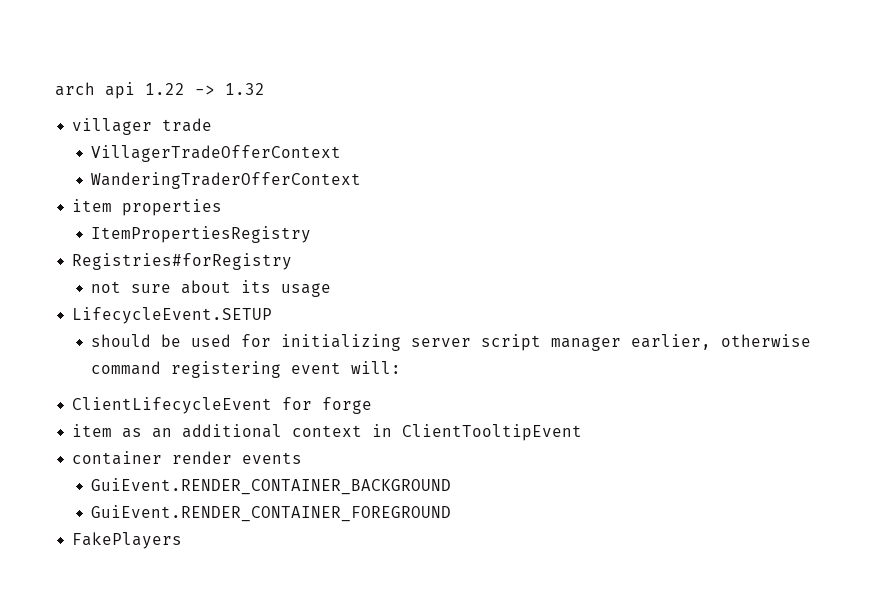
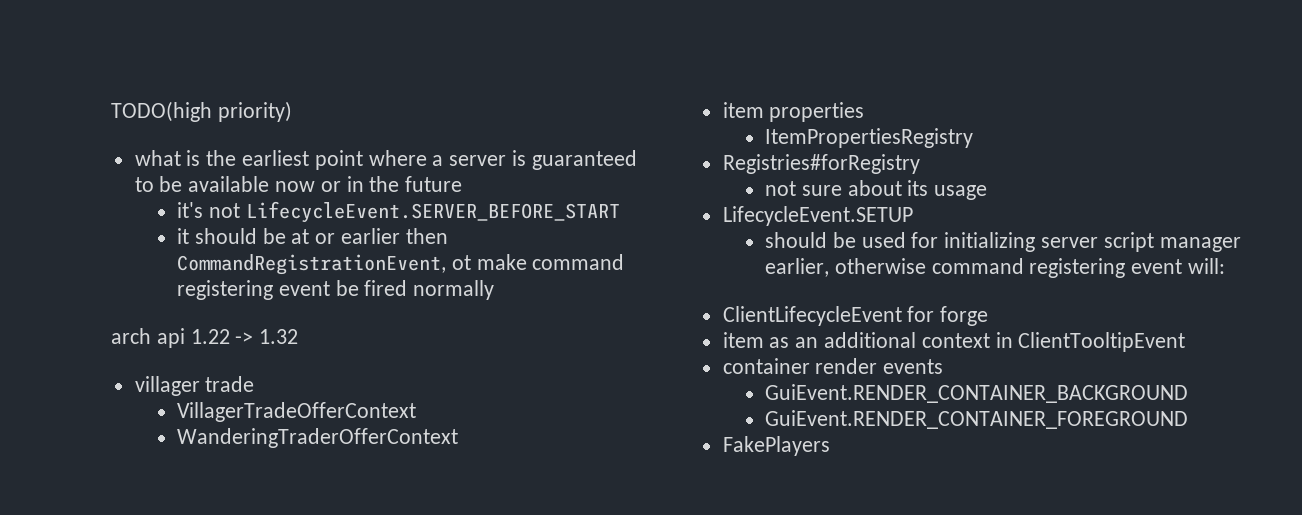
+ TODO(high priority)
+ what is the earliest point where a server is guaranteed to be available now or in the future
+ it's not LifecycleEvent.SERVER_BEFORE_START
+ it should be at or earlier then CommandRegistrationEvent, ot make command registering event be fired normally

